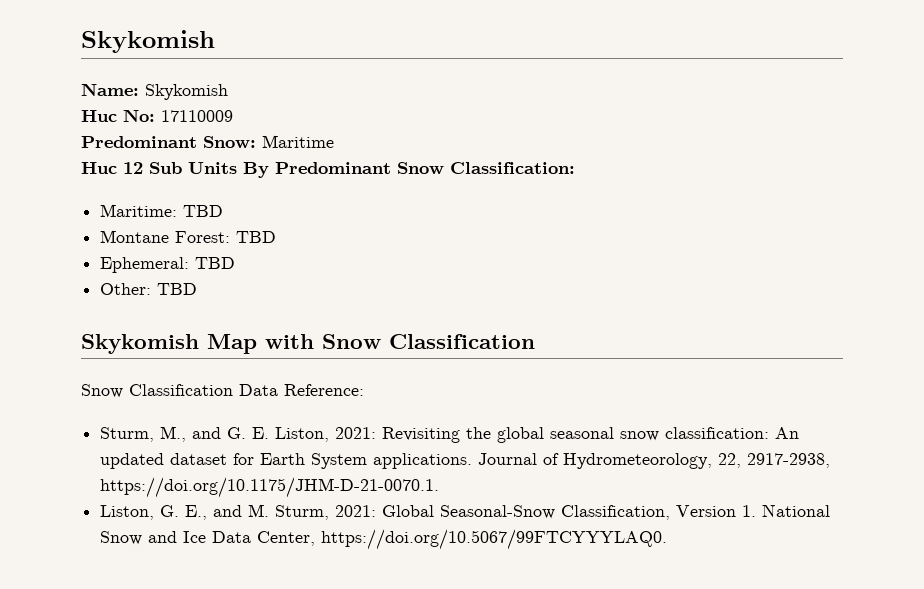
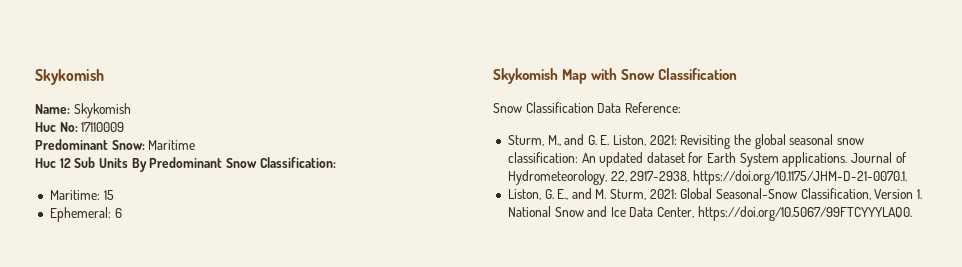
- Maritime: TBD
- Montane Forest: TBD
- Ephemeral: TBD
- Other: TBD
+ Maritime: 15
+ Ephemeral: 6

